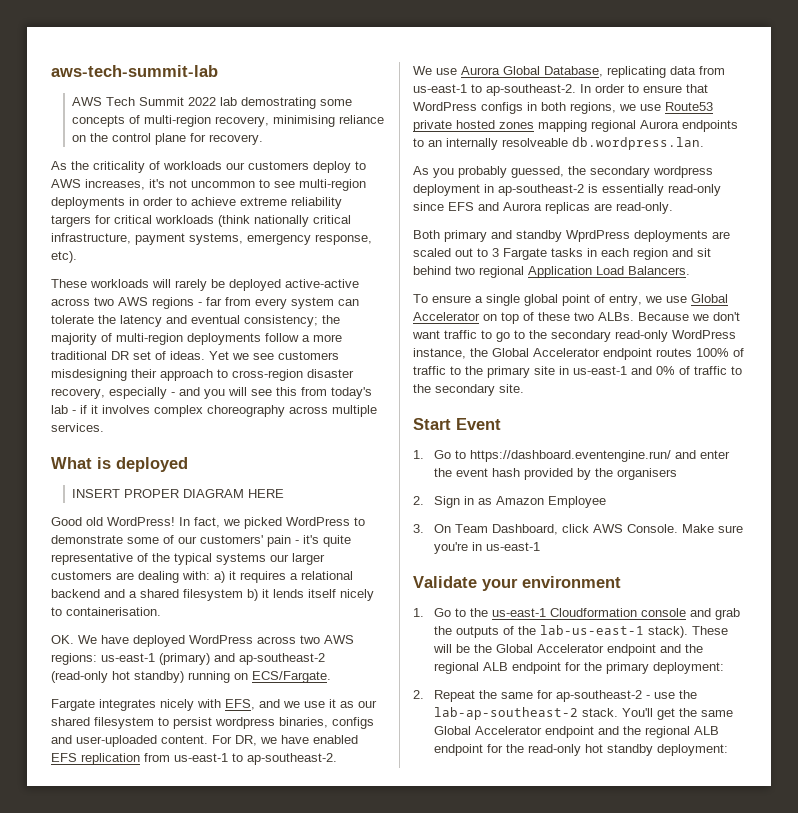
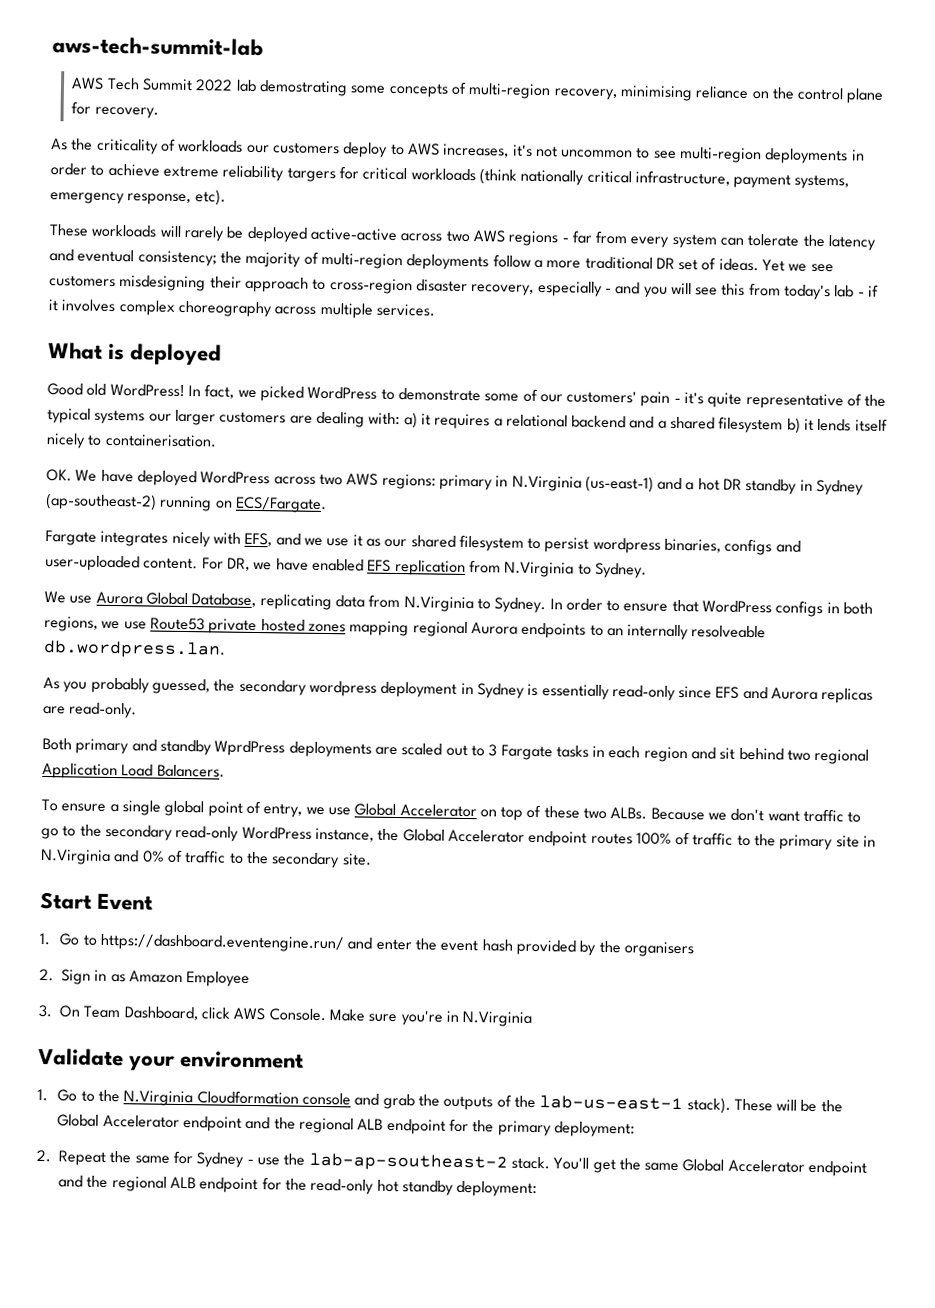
- INSERT PROPER DIAGRAM HERE
- OK. We have deployed WordPress across two AWS regions: us-east-1 (primary) and ap-southeast-2 (read-only hot standby) running on ECS/Fargate.
+ OK. We have deployed WordPress across two AWS regions: primary in N.Virginia (us-east-1) and a hot DR standby in Sydney (ap-southeast-2) running on ECS/Fargate.
- For DR, we have enabled EFS replication from us-east-1 to ap-southeast-2.
+ For DR, we have enabled EFS replication from N.Virginia to Sydney.
- We use Aurora Global Database, replicating data from us-east-1 to ap-southeast-2.
+ We use Aurora Global Database, replicating data from N.Virginia to Sydney.
- As you probably guessed, the secondary wordpress deployment in ap-southeast-2 is essentially read-only since EFS and Aurora replicas are read-only.
+ As you probably guessed, the secondary wordpress deployment in Sydney is essentially read-only since EFS and Aurora replicas are read-only.
- Because we don't want traffic to go to the secondary read-only WordPress instance, the Global Accelerator endpoint routes 100% of traffic to the primary site in us-east-1 and 0% of traffic to the secondary site.
+ Because we don't want traffic to go to the secondary read-only WordPress instance, the Global Accelerator endpoint routes 100% of traffic to the primary site in N.Virginia and 0% of traffic to the secondary site.
- Make sure you're in us-east-1
+ Make sure you're in N.Virginia
- 1. Go to the us-east-1 Cloudformation console and grab the outputs of the lab-us-east-1 stack).
+ 1. Go to the N.Virginia Cloudformation console and grab the outputs of the lab-us-east-1 stack).
- 2. Repeat the same for ap-southeast-2 - use the lab-ap-southeast-2 stack.
+ 2. Repeat the same for Sydney - use the lab-ap-southeast-2 stack.

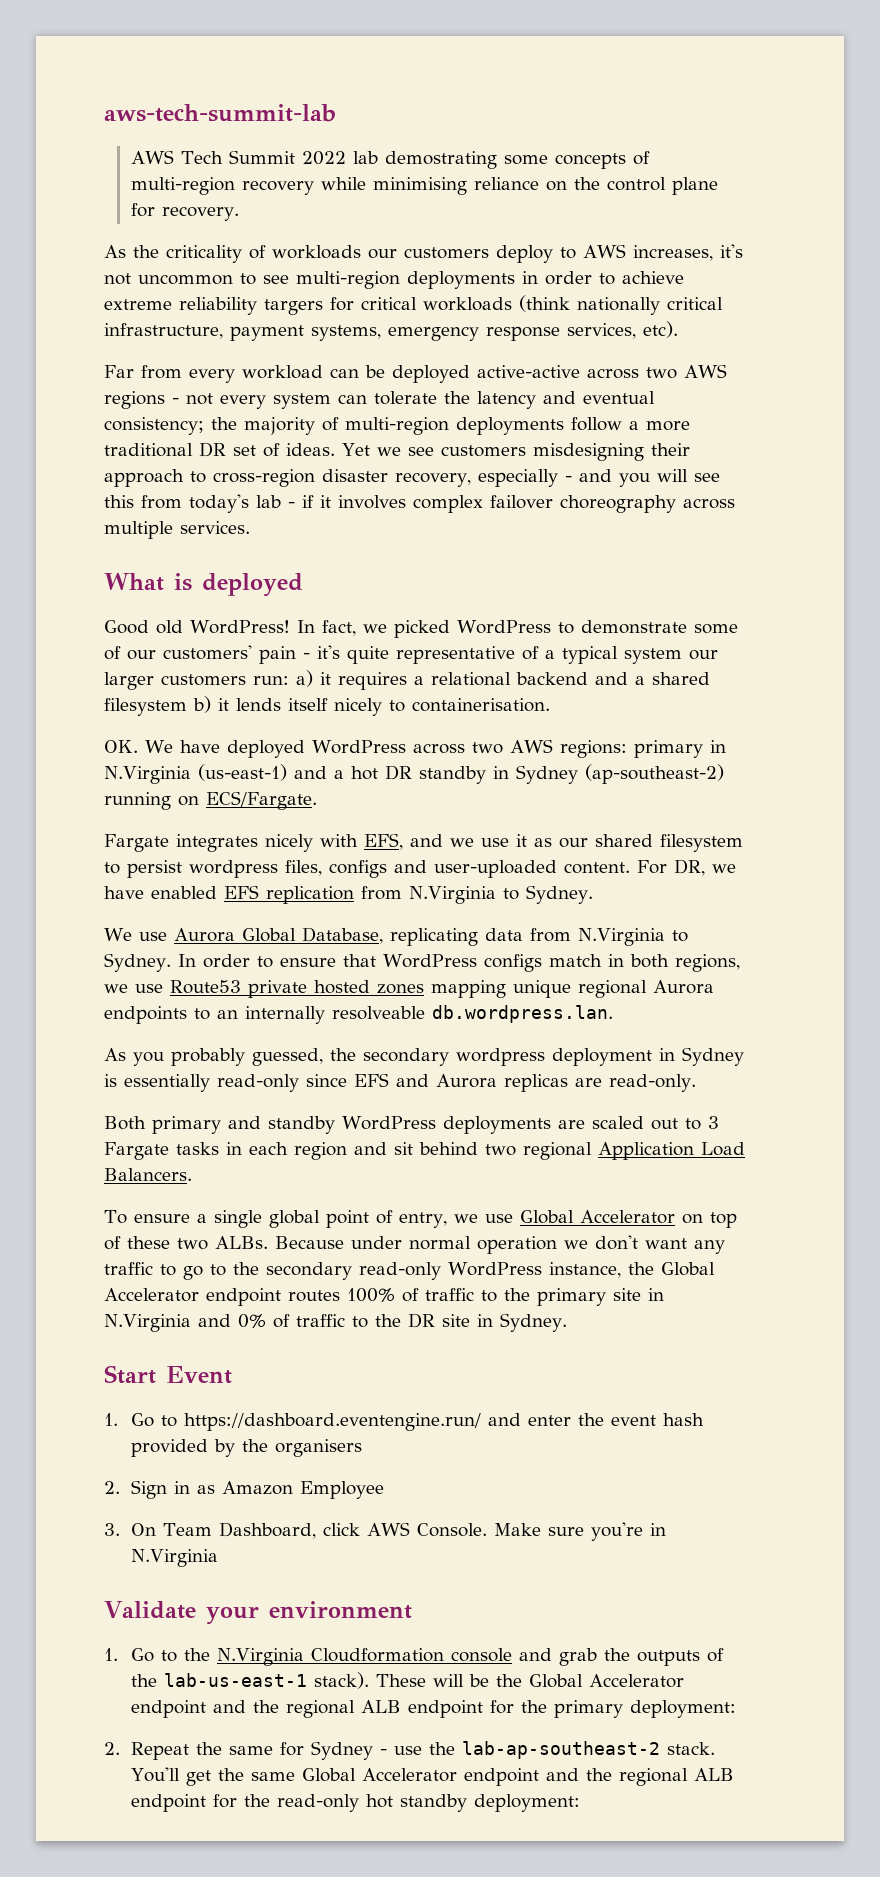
- AWS Tech Summit 2022 lab demostrating some concepts of multi-region recovery, minimising reliance on the control plane for recovery.
+ AWS Tech Summit 2022 lab demostrating some concepts of multi-region recovery while minimising reliance on the control plane for recovery.
- As the criticality of workloads our customers deploy to AWS increases, it's not uncommon to see multi-region deployments in order to achieve extreme reliability targers for critical workloads (think nationally critical infrastructure, payment systems, emergency response, etc).
+ As the criticality of workloads our customers deploy to AWS increases, it's not uncommon to see multi-region deployments in order to achieve extreme reliability targers for critical workloads (think nationally critical infrastructure, payment systems, emergency response services, etc).
- These workloads will rarely be deployed active-active across two AWS regions - far from every system can tolerate the latency and eventual consistency; the majority of multi-region deployments follow a more traditional DR set of ideas.
+ Far from every workload can be deployed active-active across two AWS regions - not every system can tolerate the latency and eventual consistency; the majority of multi-region deployments follow a more traditional DR set of ideas.
- Yet we see customers misdesigning their approach to cross-region disaster recovery, especially - and you will see this from today's lab - if it involves complex choreography across multiple services.
+ Yet we see customers misdesigning their approach to cross-region disaster recovery, especially - and you will see this from today's lab - if it involves complex failover choreography across multiple services.
- In fact, we picked WordPress to demonstrate some of our customers' pain - it's quite representative of the typical systems our larger customers are dealing with: a) it requires a relational backend and a shared filesystem b) it lends itself nicely to containerisation.
+ In fact, we picked WordPress to demonstrate some of our customers' pain - it's quite representative of a typical system our larger customers run: a) it requires a relational backend and a shared filesystem b) it lends itself nicely to containerisation.
- Fargate integrates nicely with EFS, and we use it as our shared filesystem to persist wordpress binaries, configs and user-uploaded content.
+ Fargate integrates nicely with EFS, and we use it as our shared filesystem to persist wordpress files, configs and user-uploaded content.
- In order to ensure that WordPress configs in both regions, we use Route53 private hosted zones mapping regional Aurora endpoints to an internally resolveable db.wordpress.lan.
+ In order to ensure that WordPress configs match in both regions, we use Route53 private hosted zones mapping unique regional Aurora endpoints to an internally resolveable db.wordpress.lan.
- Both primary and standby WprdPress deployments are scaled out to 3 Fargate tasks in each region and sit behind two regional Application Load Balancers.
+ Both primary and standby WordPress deployments are scaled out to 3 Fargate tasks in each region and sit behind two regional Application Load Balancers.
- Because we don't want traffic to go to the secondary read-only WordPress instance, the Global Accelerator endpoint routes 100% of traffic to the primary site in N.Virginia and 0% of traffic to the secondary site.
+ Because under normal operation we don't want any traffic to go to the secondary read-only WordPress instance, the Global Accelerator endpoint routes 100% of traffic to the primary site in N.Virginia and 0% of traffic to the DR site in Sydney.

